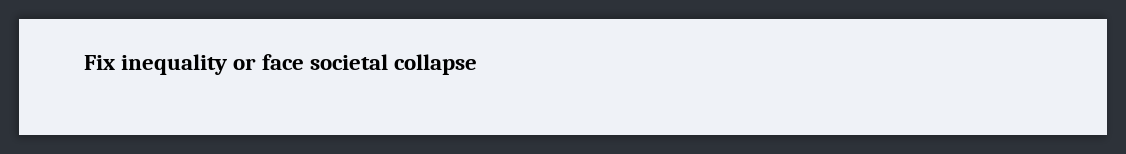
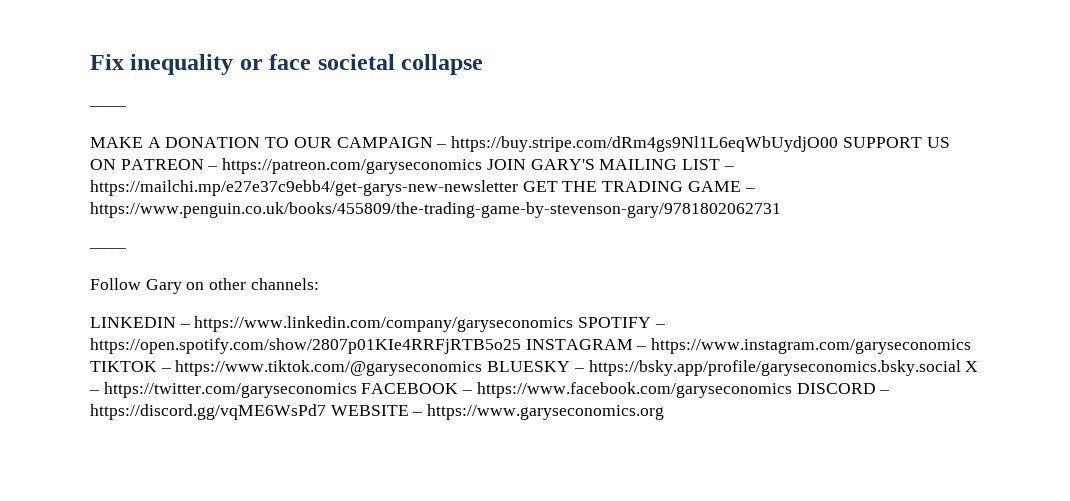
  Fix inequality or face societal collapse
+ ––––
+ MAKE A DONATION TO OUR CAMPAIGN – https://buy.stripe.com/dRm4gs9Nl1L6eqWbUydjO00 SUPPORT US ON PATREON – https://patreon.com/garyseconomics JOIN GARY'S MAILING LIST – https://mailchi.mp/e27e37c9ebb4/get-garys-new-newsletter GET THE TRADING GAME – https://www.penguin.co.uk/books/455809/the-trading-game-by-stevenson-gary/9781802062731
+ ––––
+ Follow Gary on other channels:
+ LINKEDIN – https://www.linkedin.com/company/garyseconomics SPOTIFY – https://open.spotify.com/show/2807p01KIe4RRFjRTB5o25 INSTAGRAM – https://www.instagram.com/garyseconomics TIKTOK – https://www.tiktok.com/@garyseconomics BLUESKY – https://bsky.app/profile/garyseconomics.bsky.social X – https://twitter.com/garyseconomics FACEBOOK – https://www.facebook.com/garyseconomics DISCORD – https://discord.gg/vqME6WsPd7 WEBSITE – https://www.garyseconomics.org

